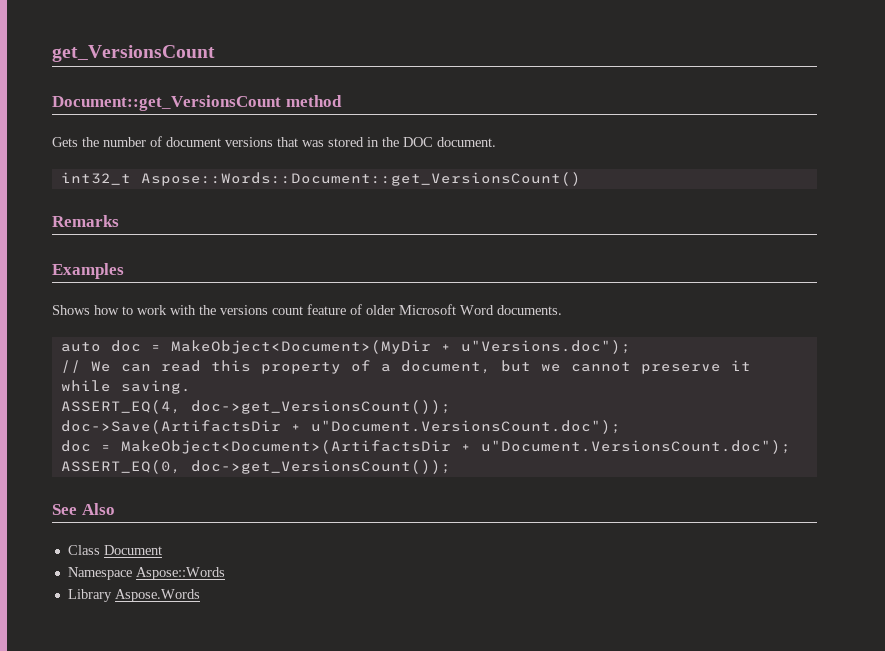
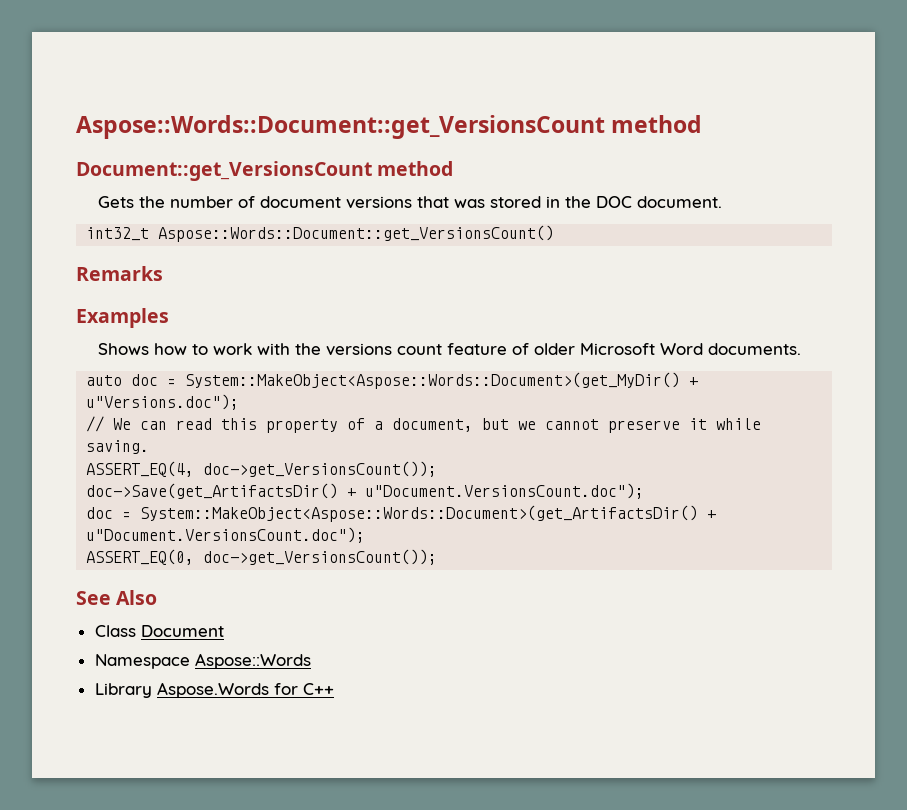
- get_VersionsCount
+ Aspose::Words::Document::get_VersionsCount method
- auto doc = MakeObject<Document>(MyDir + u"Versions.doc");
+ auto doc = System::MakeObject<Aspose::Words::Document>(get_MyDir() + u"Versions.doc");
- doc->Save(ArtifactsDir + u"Document.VersionsCount.doc");
+ doc->Save(get_ArtifactsDir() + u"Document.VersionsCount.doc");
- doc = MakeObject<Document>(ArtifactsDir + u"Document.VersionsCount.doc");
+ doc = System::MakeObject<Aspose::Words::Document>(get_ArtifactsDir() + u"Document.VersionsCount.doc");
- Library Aspose.Words
+ Library Aspose.Words for C++

